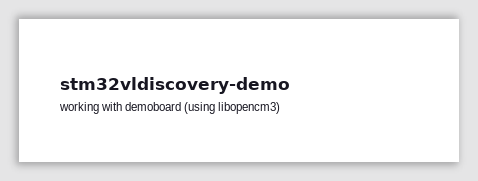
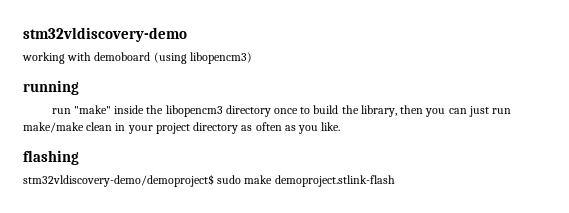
+ running
+ run "make" inside the libopencm3 directory once to build the library, then you can just run make/make clean in your project directory as often as you like.
+ flashing
+ stm32vldiscovery-demo/demoproject$ sudo make demoproject.stlink-flash

